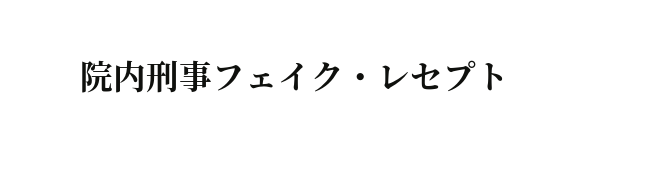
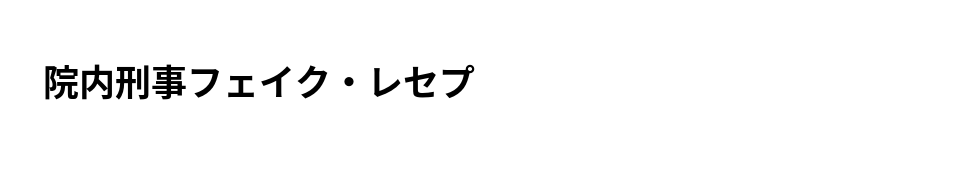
- 院内刑事フェイク・レセプト
+ 院内刑事フェイク・レセプ

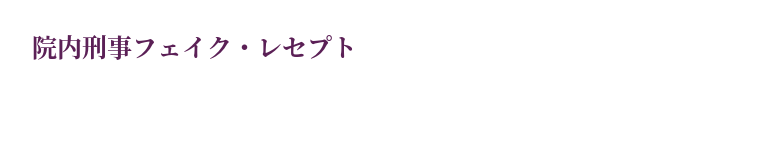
- 院内刑事フェイク・レセプ
+ 院内刑事フェイク・レセプト

